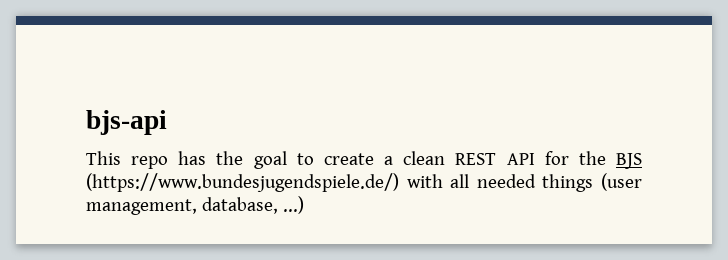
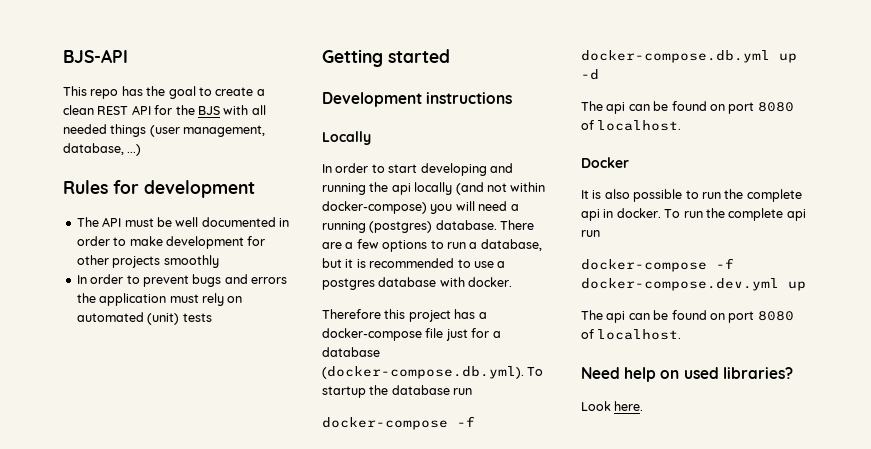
- bjs-api
+ BJS-API
- This repo has the goal to create a clean REST API for the BJS (https://www.bundesjugendspiele.de/) with all needed things (user management, database, ...)
+ This repo has the goal to create a clean REST API for the BJS with all needed things (user management, database, ...)
+ Rules for development
+ The API must be well documented in order to make development for other projects smoothly
+ In order to prevent bugs and errors the application must rely on automated (unit) tests
+ Getting started
+ Development instructions
+ Locally
+ In order to start developing and running the api locally (and not within docker-compose) you will need a running (postgres) database. There are a few options to run a database, but it is recommended to use a postgres database with docker.
+ Therefore this project has a docker-compose file just for a database (docker-compose.db.yml). To startup the database run
+ docker-compose -f docker-compose.db.yml up -d
+ The api can be found on port 8080 of localhost.
+ Docker
+ It is also possible to run the complete api in docker. To run the complete api run
+ docker-compose -f docker-compose.dev.yml up
+ The api can be found on port 8080 of localhost.
+ Need help on used libraries?
+ Look here.

